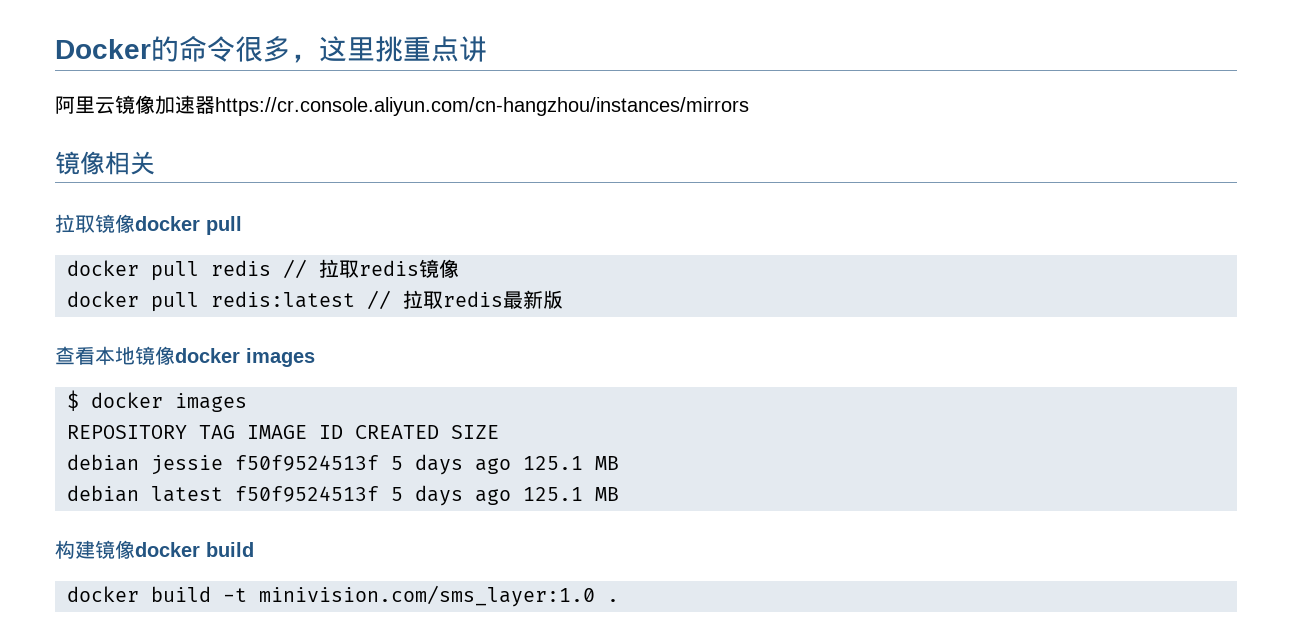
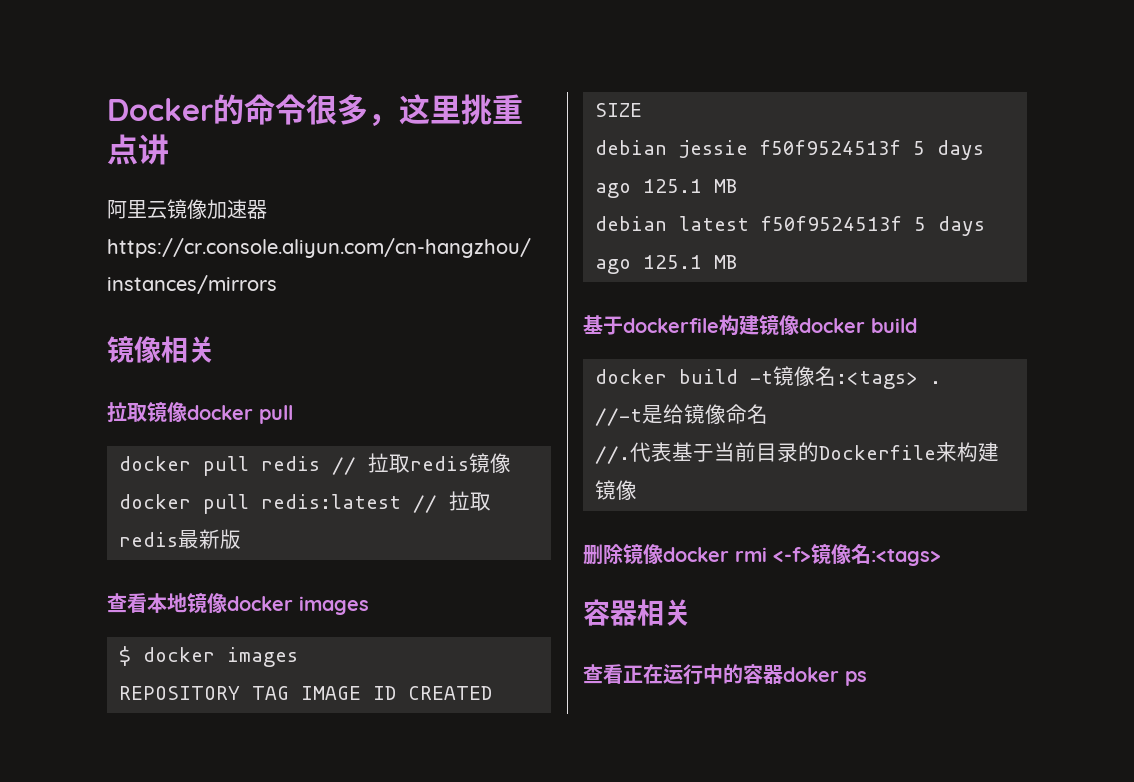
- 构建镜像docker build
+ 基于dockerfile构建镜像docker build
- docker build -t minivision.com/sms_layer:1.0 .
+ docker build -t镜像名:<tags> .
+ //-t是给镜像命名
+ //.代表基于当前目录的Dockerfile来构建镜像
+ 删除镜像docker rmi <-f>镜像名:<tags>
+ 容器相关
+ 查看正在运行中的容器doker ps

